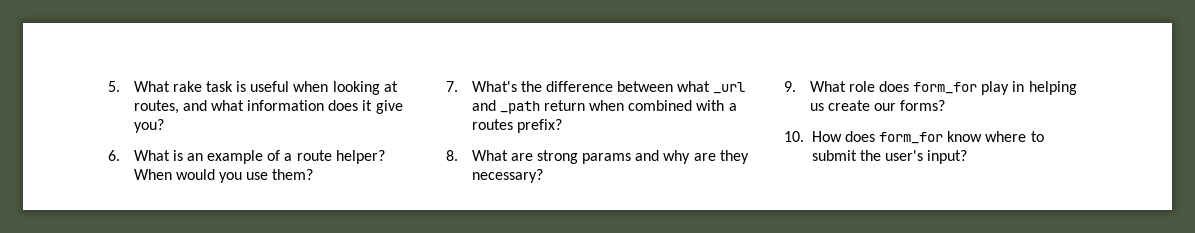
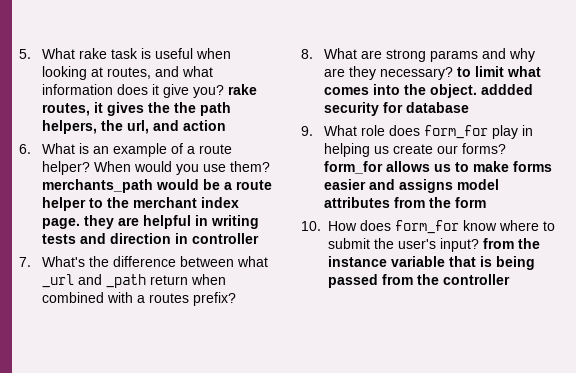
- 5. What rake task is useful when looking at routes, and what information does it give you?
+ 5. What rake task is useful when looking at routes, and what information does it give you? rake routes, it gives the the path helpers, the url, and action
- When would you use them?
+ When would you use them? merchants_path would be a route helper to the merchant index page. they are helpful in writing tests and direction in controller
- 8. What are strong params and why are they necessary?
+ 8. What are strong params and why are they necessary? to limit what comes into the object. addded security for database
- 9. What role does form_for play in helping us create our forms?
+ 9. What role does form_for play in helping us create our forms? form_for allows us to make forms easier and assigns model attributes from the form
- 10. How does form_for know where to submit the user's input?
+ 10. How does form_for know where to submit the user's input? from the instance variable that is being passed from the controller

